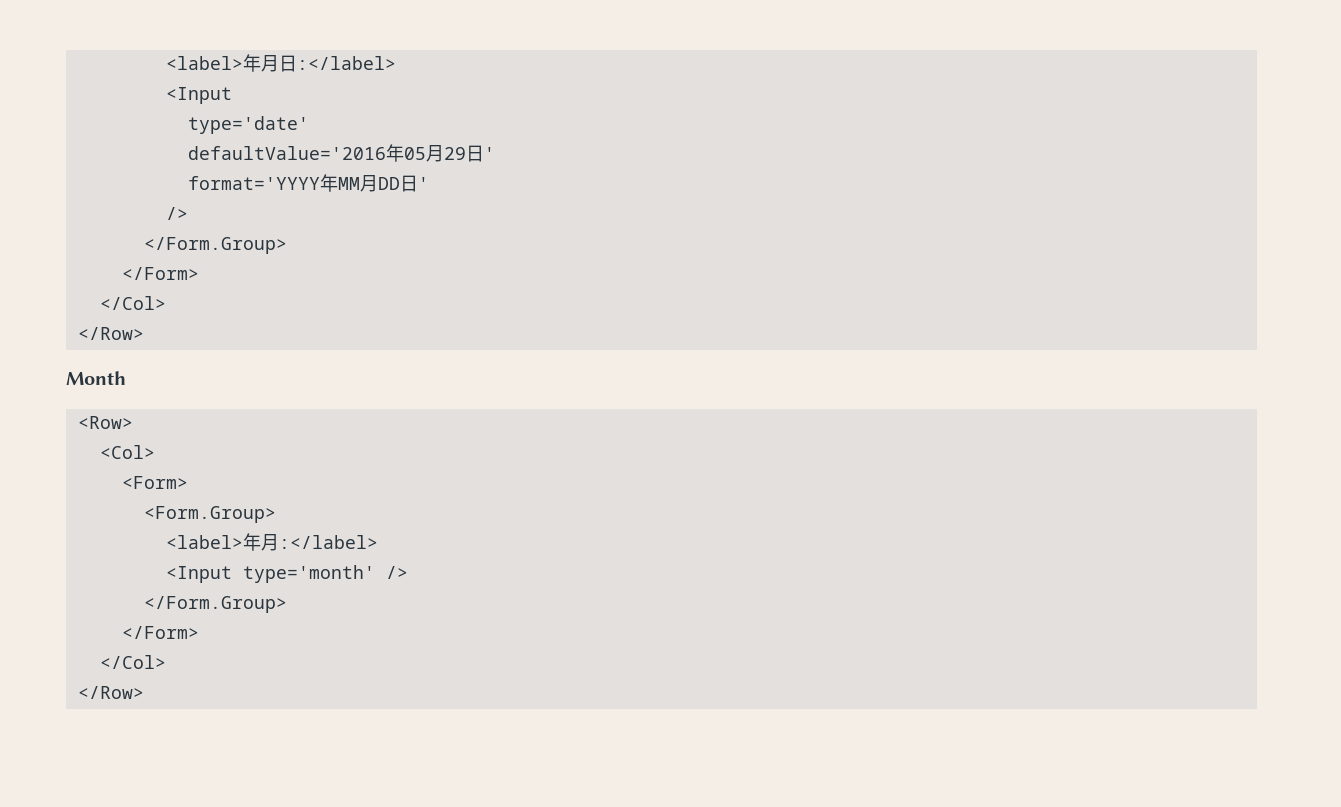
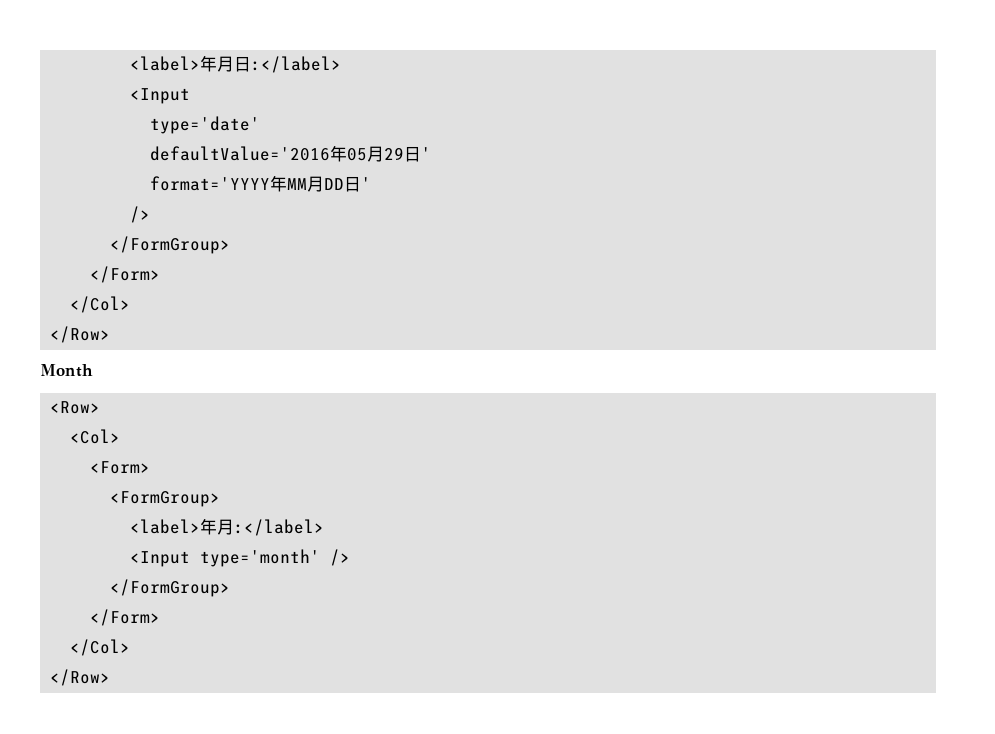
  format='YYYY年MM月DD日'
  />
- </Form.Group>
+ </FormGroup>
- <Form.Group>
+ <FormGroup>
  <Input type='month' />
- </Form.Group>
+ </FormGroup>

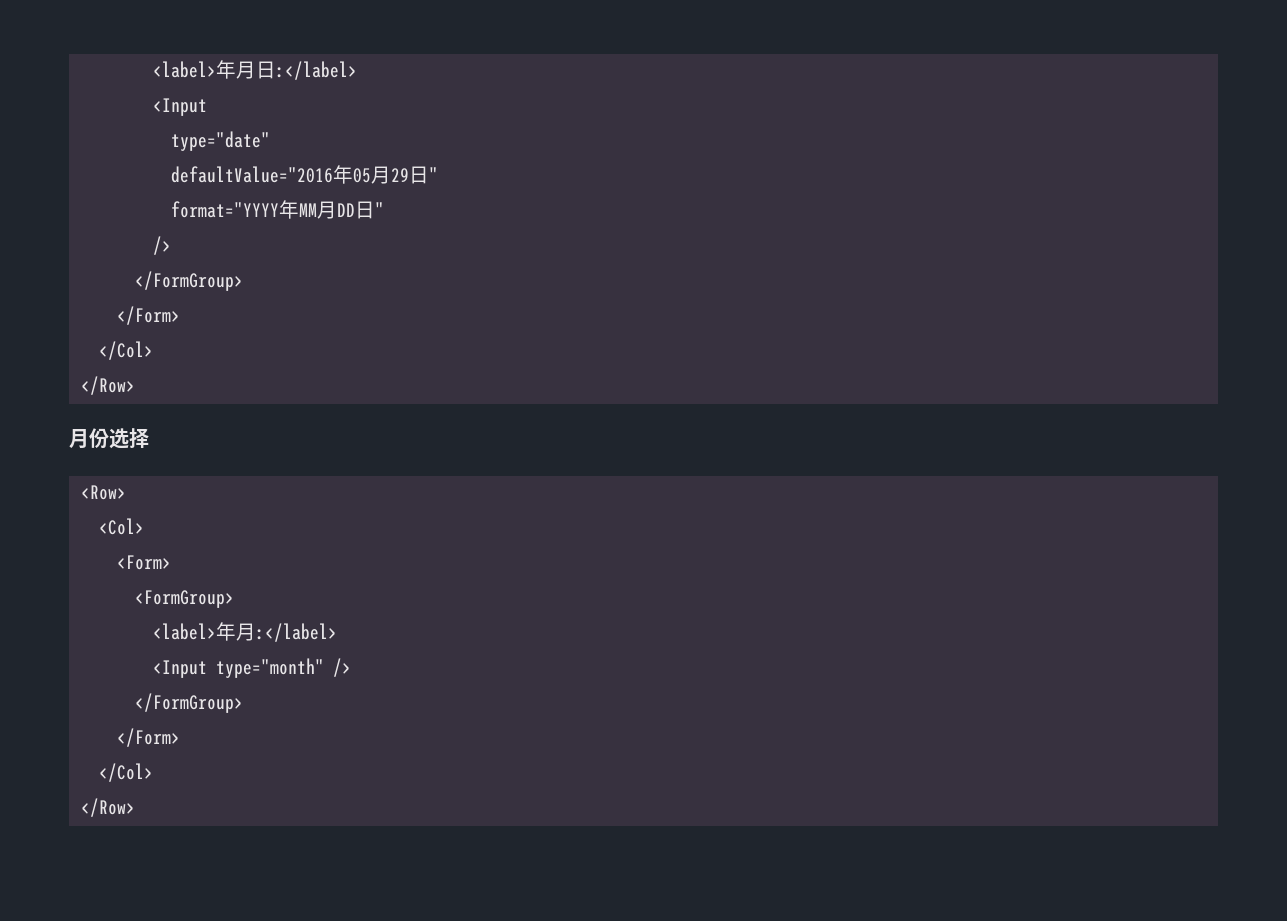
- type='date'
- defaultValue='2016年05月29日'
- format='YYYY年MM月DD日'
+ type="date"
+ defaultValue="2016年05月29日"
+ format="YYYY年MM月DD日"
- Month
+ 月份选择
- <Input type='month' />
+ <Input type="month" />

